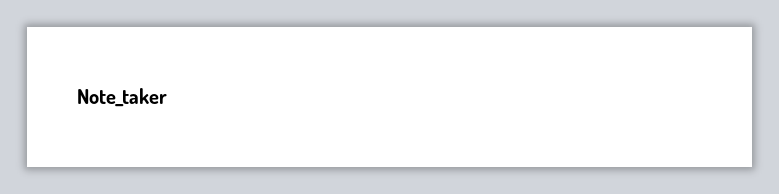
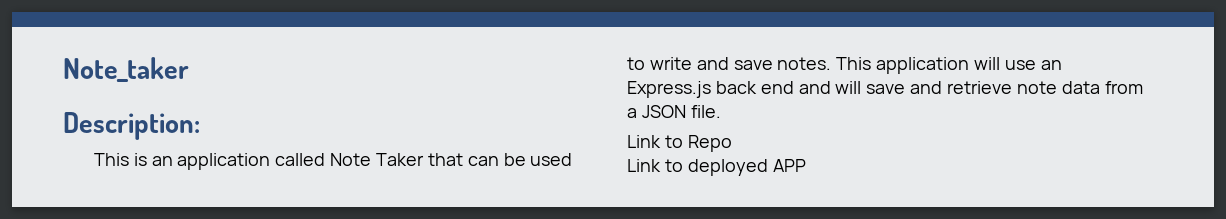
+ Description:
+ This is an application called Note Taker that can be used to write and save notes. This application will use an Express.js back end and will save and retrieve note data from a JSON file.
+ Link to Repo
+ Link to deployed APP

